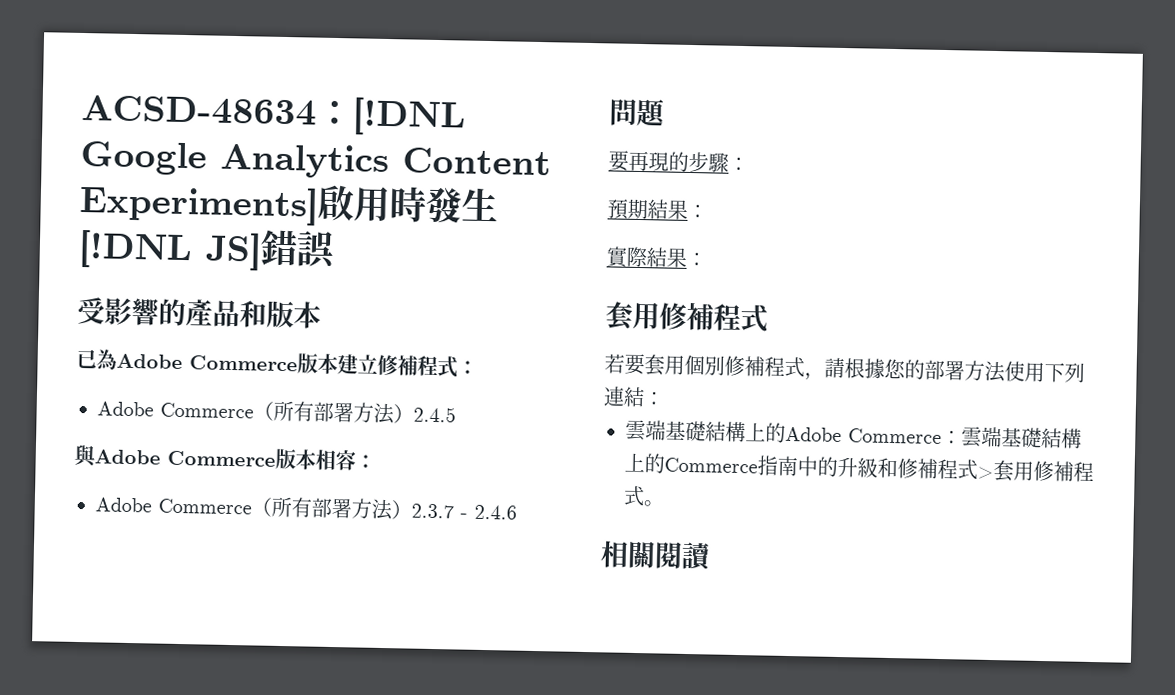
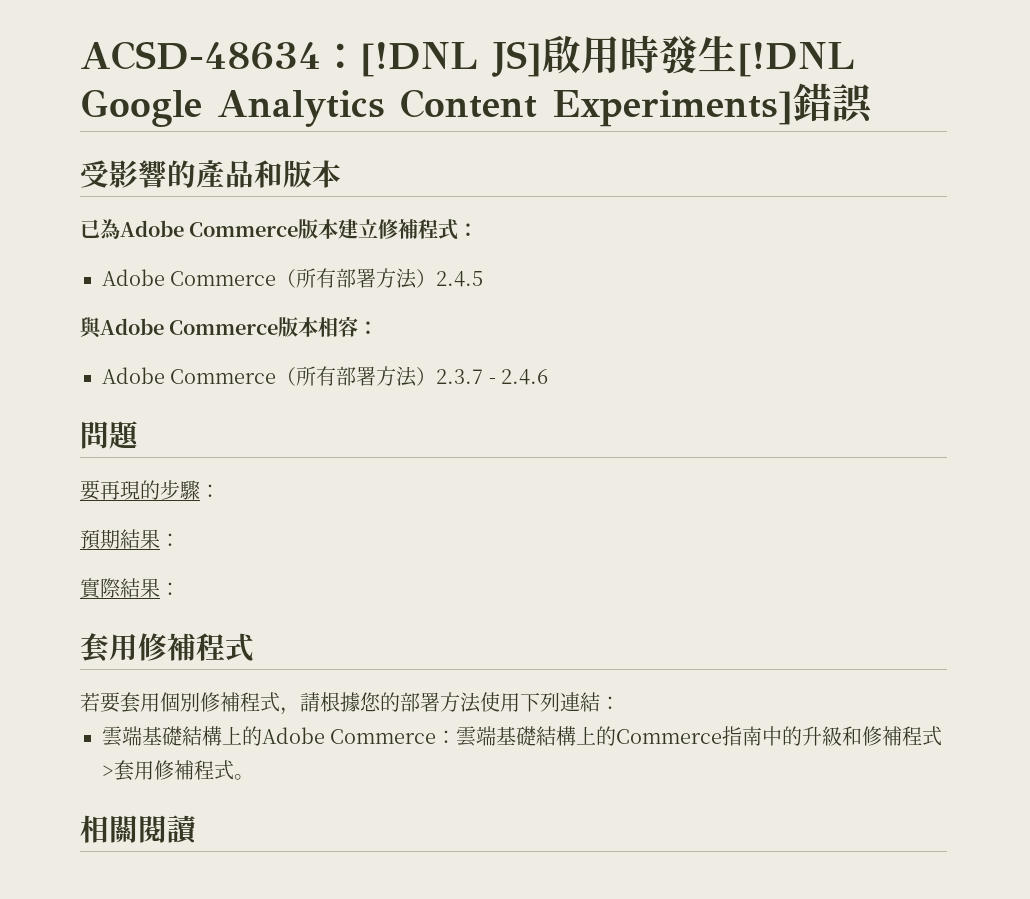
- ACSD-48634：[!DNL Google Analytics Content Experiments]啟用時發生[!DNL JS]錯誤
+ ACSD-48634：[!DNL JS]啟用時發生[!DNL Google Analytics Content Experiments]錯誤

